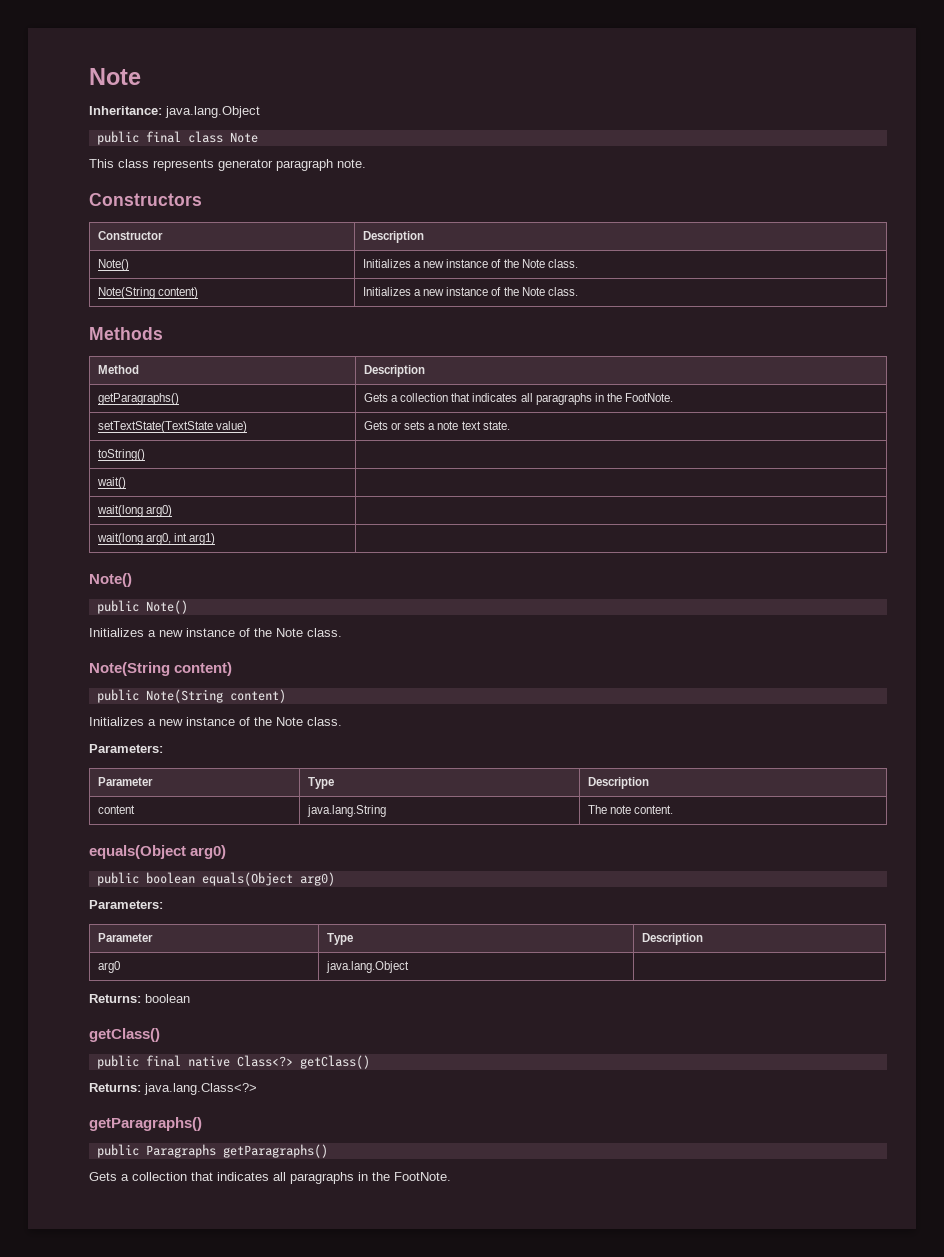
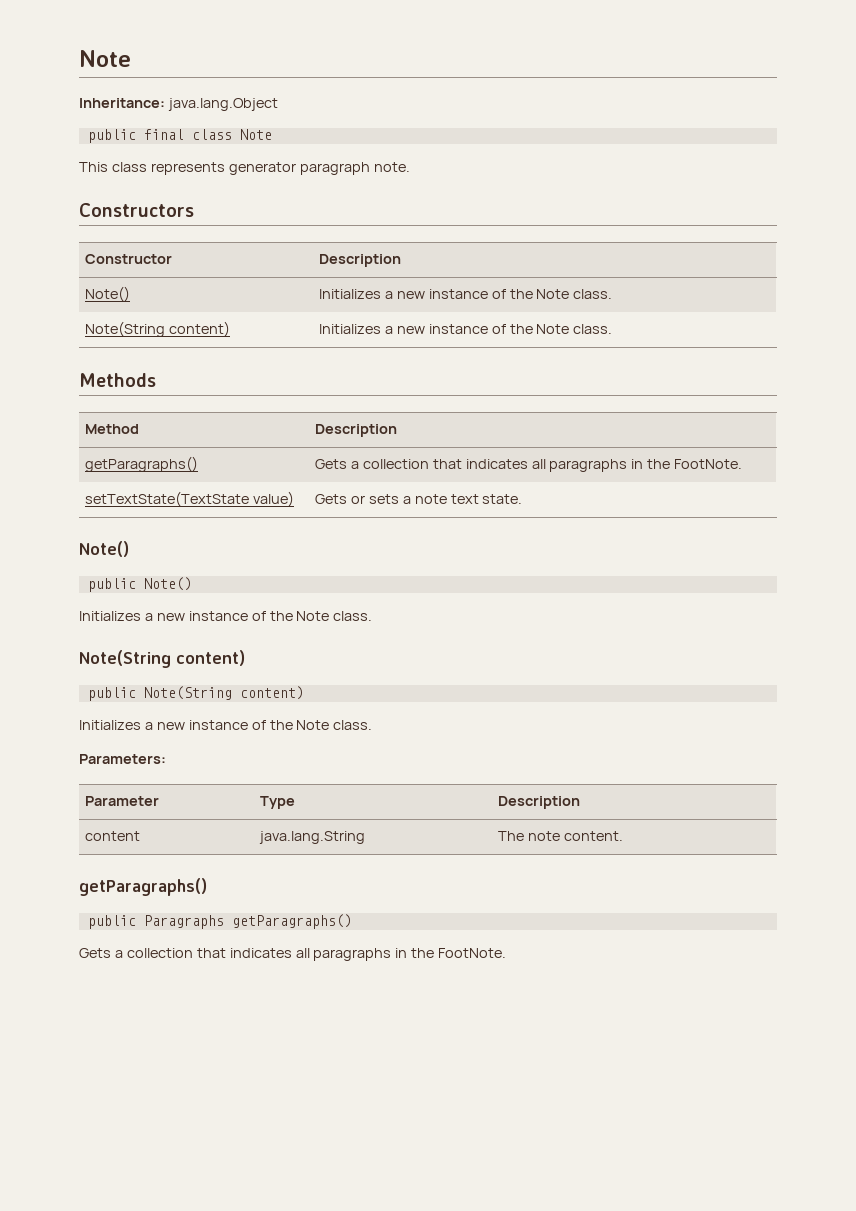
- toString() |
- wait() |
- wait(long arg0) |
- wait(long arg0, int arg1) |
  content | java.lang.String | The note content.
- equals(Object arg0)
- public boolean equals(Object arg0)
- Parameters:
- Parameter | Type | Description
- arg0 | java.lang.Object |
- Returns: boolean
- getClass()
- public final native Class<?> getClass()
- Returns: java.lang.Class<?>

